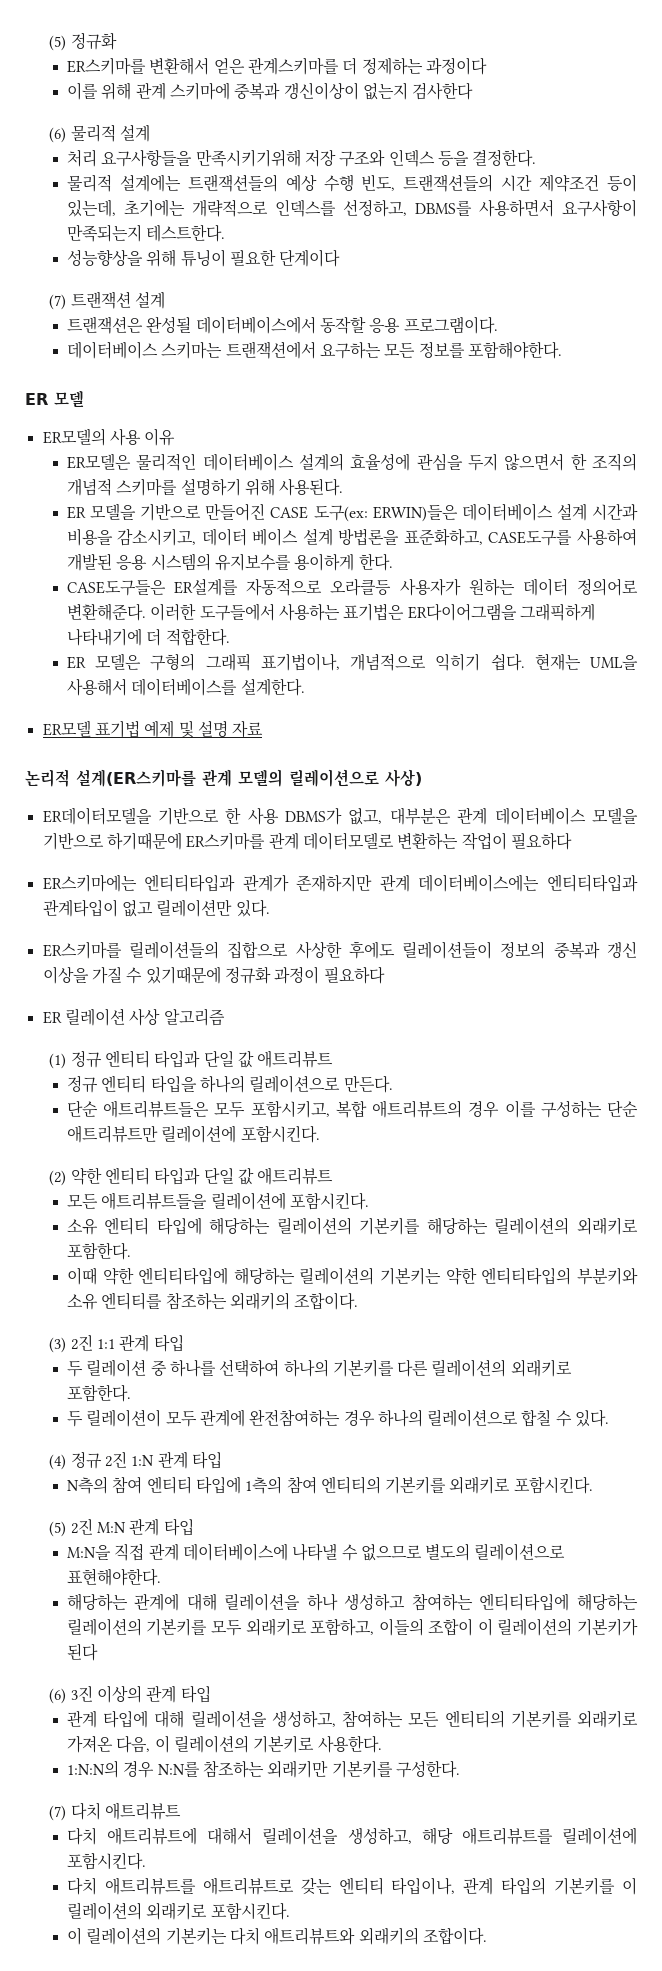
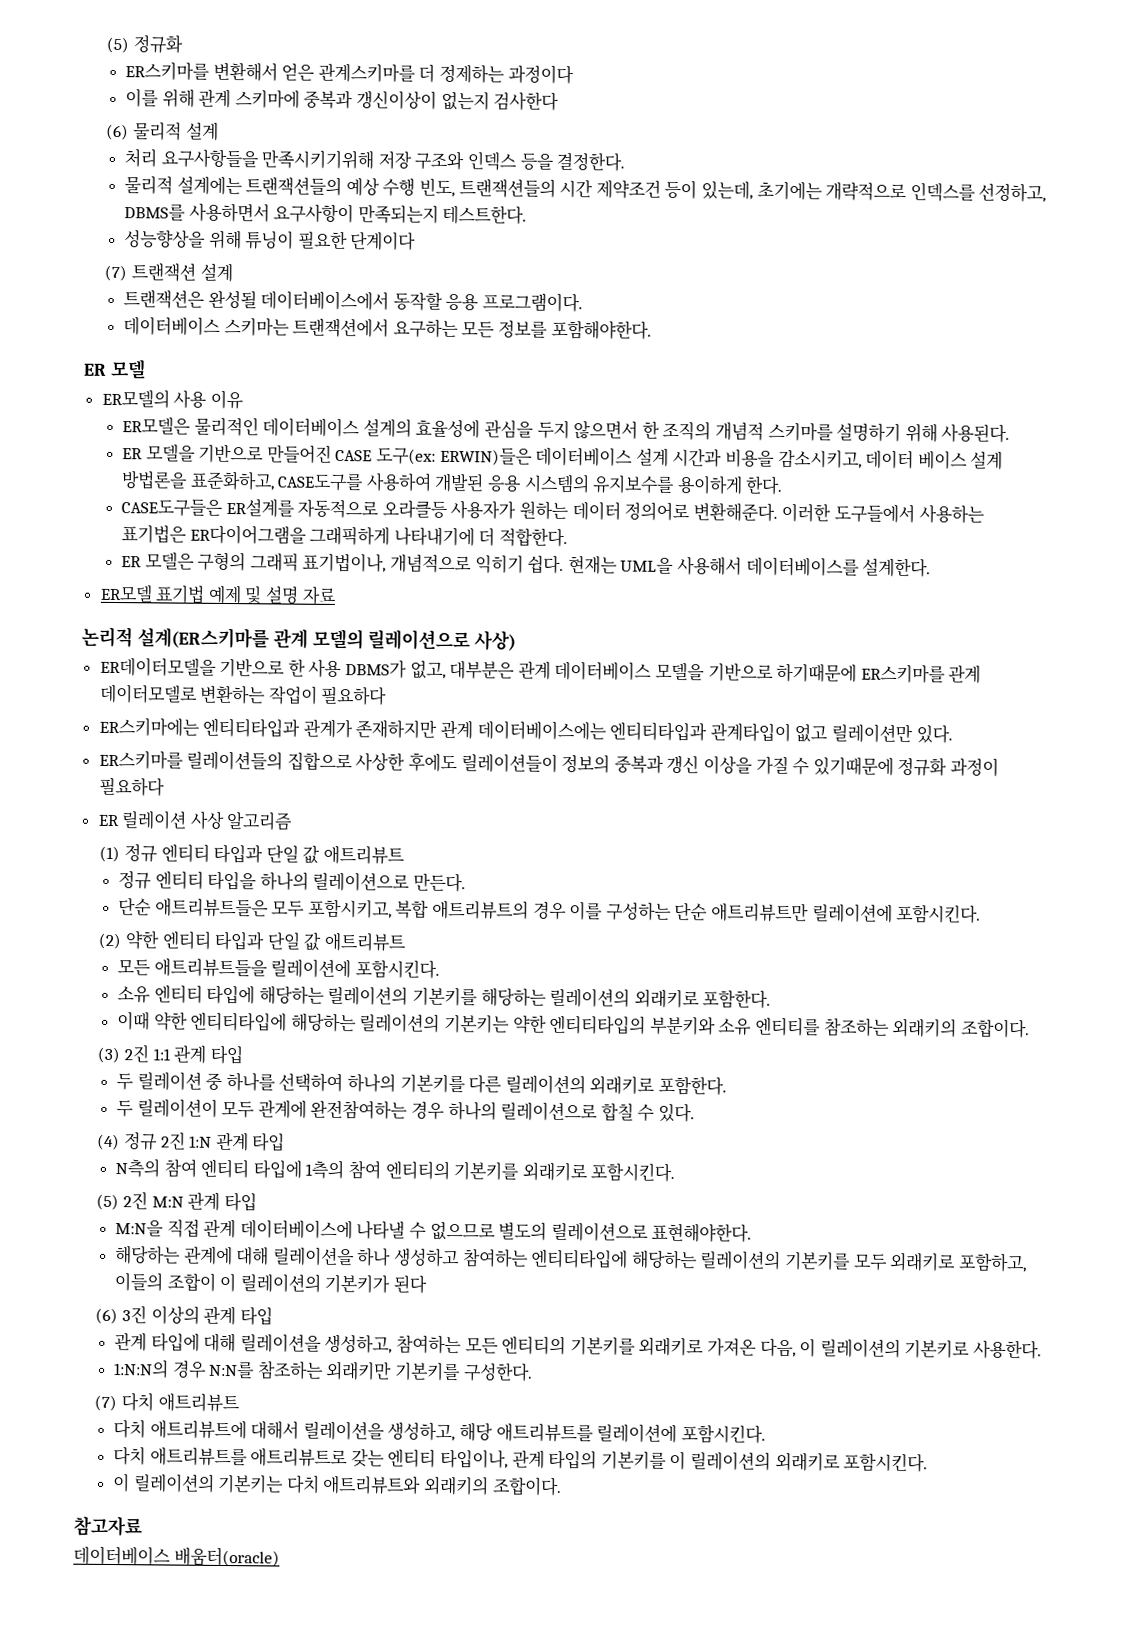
+ 참고자료
+ 데이터베이스 배움터(oracle)

